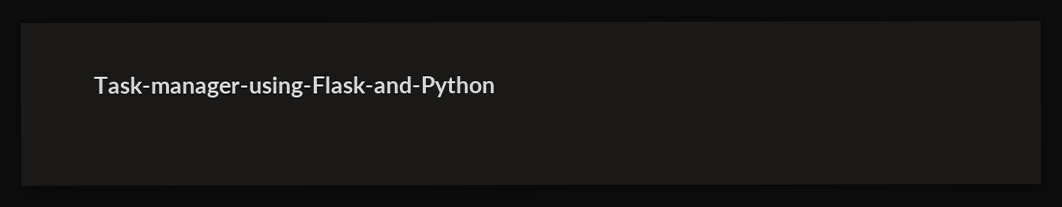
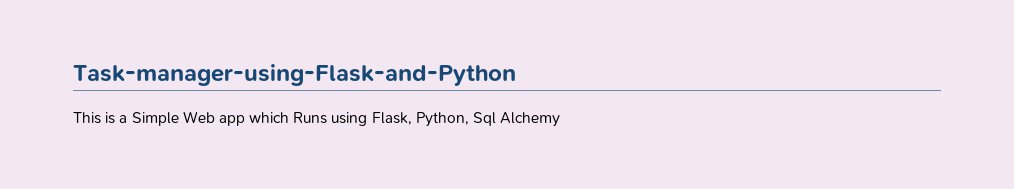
+ This is a Simple Web app which Runs using Flask, Python, Sql Alchemy

